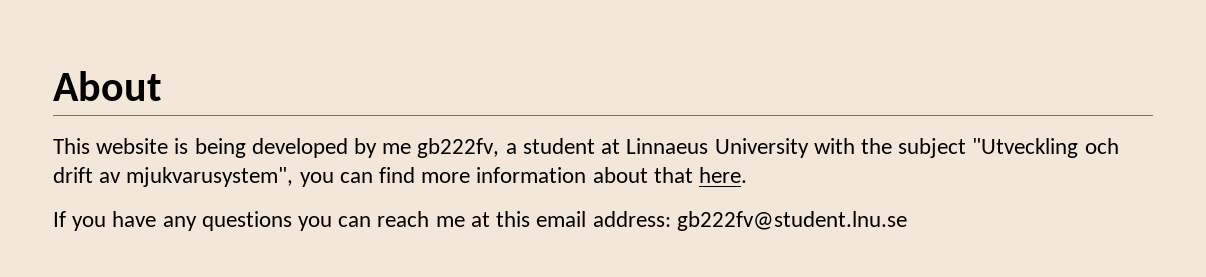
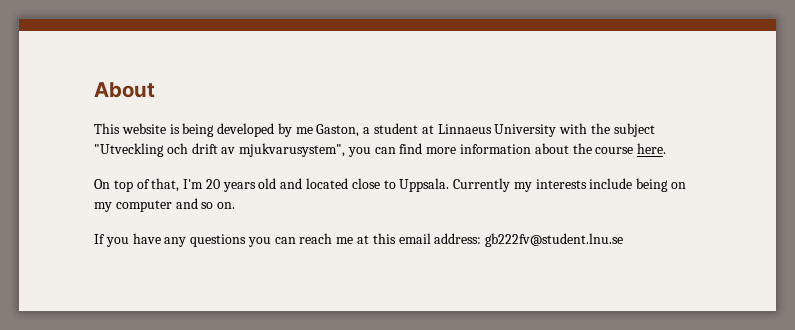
- This website is being developed by me gb222fv, a student at Linnaeus University with the subject "Utveckling och drift av mjukvarusystem", you can find more information about that here.
+ This website is being developed by me Gaston, a student at Linnaeus University with the subject "Utveckling och drift av mjukvarusystem", you can find more information about the course here.
+ On top of that, I'm 20 years old and located close to Uppsala. Currently my interests include being on my computer and so on.

